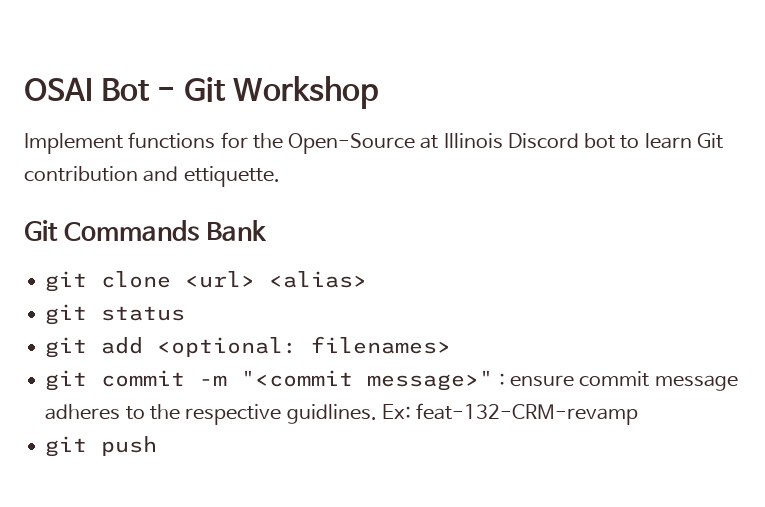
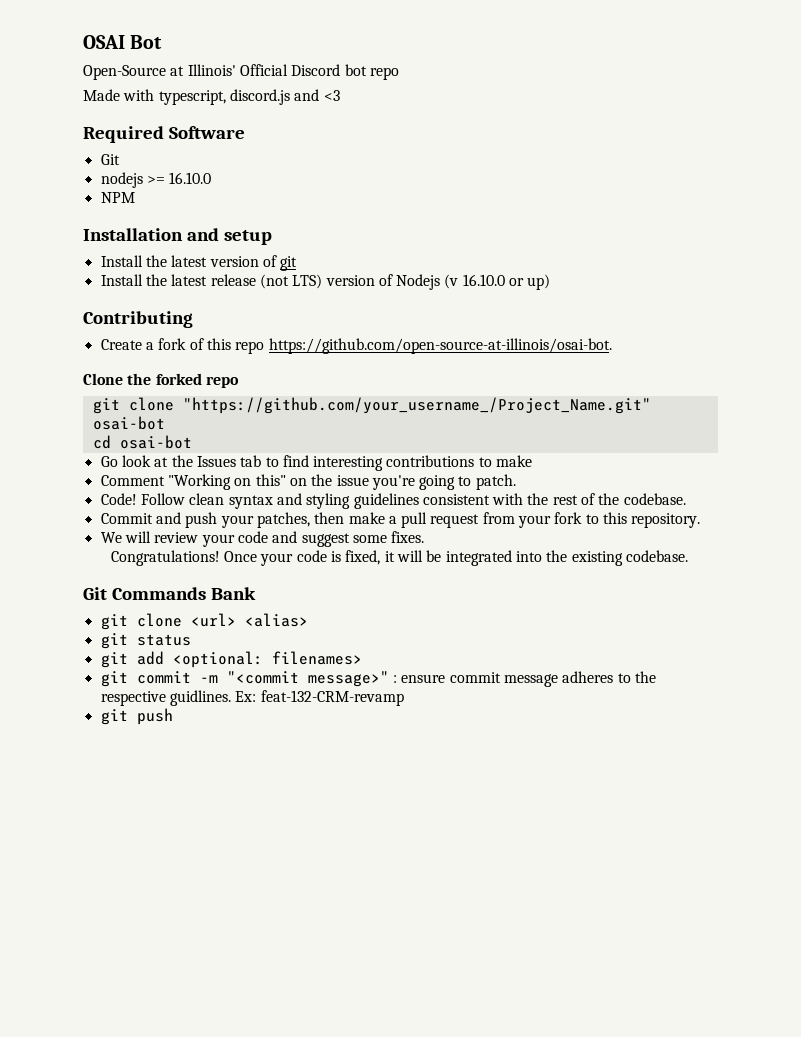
- OSAI Bot - Git Workshop
- Implement functions for the Open-Source at Illinois Discord bot to learn Git contribution and ettiquette.
+ OSAI Bot
+ Open-Source at Illinois' Official Discord bot repo
+ Made with typescript, discord.js and <3
+ Required Software
+ Git
+ nodejs >= 16.10.0
+ NPM
+ Installation and setup
+ Install the latest version of git
+ Install the latest release (not LTS) version of Nodejs (v 16.10.0 or up)
+ Contributing
+ Create a fork of this repo https://github.com/open-source-at-illinois/osai-bot.
+ Clone the forked repo
+ git clone "https://github.com/your_username_/Project_Name.git" osai-bot
+ cd osai-bot
+ Go look at the Issues tab to find interesting contributions to make
+ Comment "Working on this" on the issue you're going to patch.
+ Code! Follow clean syntax and styling guidelines consistent with the rest of the codebase.
+ Commit and push your patches, then make a pull request from your fork to this repository.
+ We will review your code and suggest some fixes.
+ Congratulations! Once your code is fixed, it will be integrated into the existing codebase.

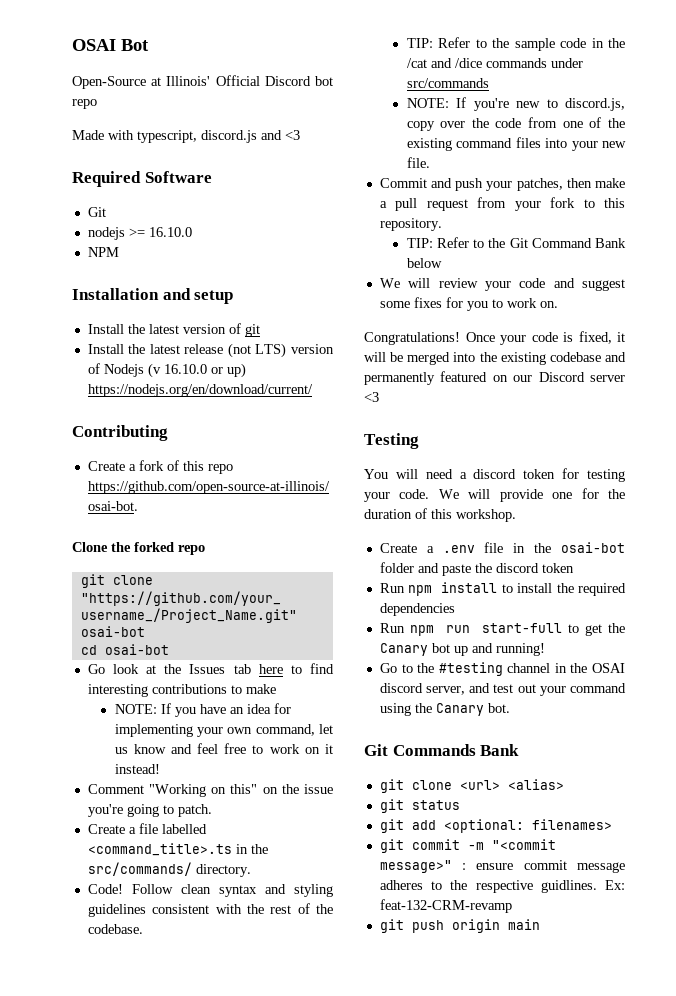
- Install the latest release (not LTS) version of Nodejs (v 16.10.0 or up)
+ Install the latest release (not LTS) version of Nodejs (v 16.10.0 or up) https://nodejs.org/en/download/current/
- Go look at the Issues tab to find interesting contributions to make
+ Go look at the Issues tab here to find interesting contributions to make
+ NOTE: If you have an idea for implementing your own command, let us know and feel free to work on it instead!
+ Create a file labelled <command_title>.ts in the src/commands/ directory.
+ TIP: Refer to the sample code in the /cat and /dice commands under src/commands
+ NOTE: If you're new to discord.js, copy over the code from one of the existing command files into your new file.
+ TIP: Refer to the Git Command Bank below
- We will review your code and suggest some fixes.
+ We will review your code and suggest some fixes for you to work on.
- Once your code is fixed, it will be integrated into the existing codebase.
+ Once your code is fixed, it will be merged into the existing codebase and permanently featured on our Discord server <3
+ Testing
+ You will need a discord token for testing your code. We will provide one for the duration of this workshop.
+ Create a .env file in the osai-bot folder and paste the discord token
+ Run npm install to install the required dependencies
+ Run npm run start-full to get the Canary bot up and running!
+ Go to the #testing channel in the OSAI discord server, and test out your command using the Canary bot.
- git push
+ git push origin main

